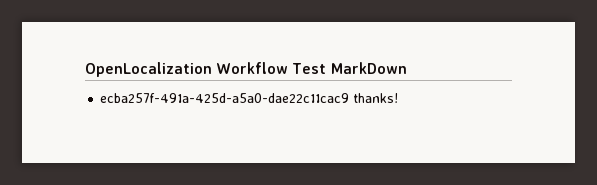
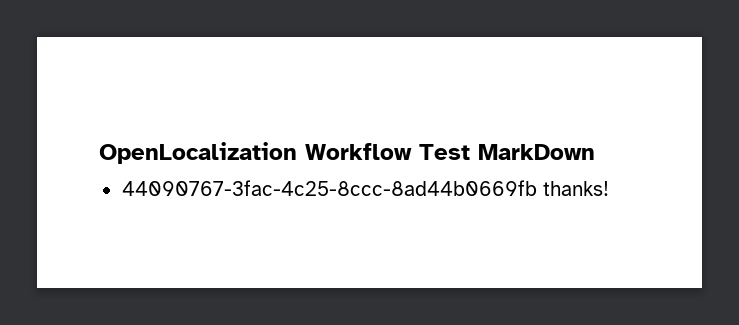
- ecba257f-491a-425d-a5a0-dae22c11cac9 thanks!
+ 44090767-3fac-4c25-8ccc-8ad44b0669fb thanks!

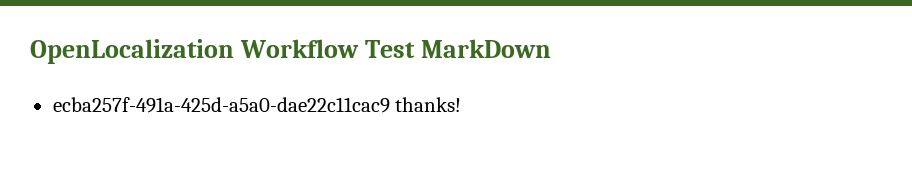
- 44090767-3fac-4c25-8ccc-8ad44b0669fb thanks!
+ ecba257f-491a-425d-a5a0-dae22c11cac9 thanks!

